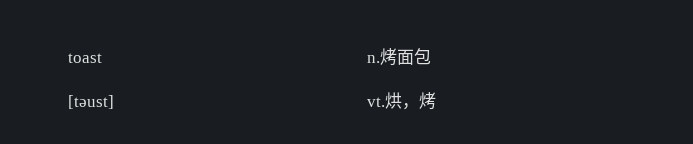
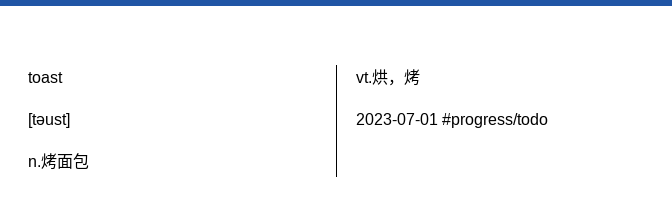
+ 2023-07-01 #progress/todo

